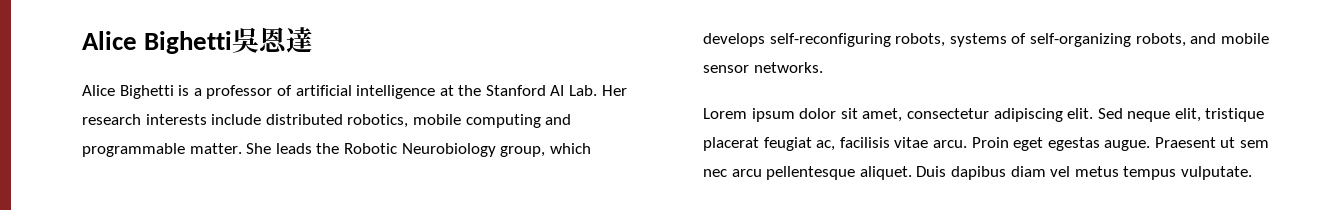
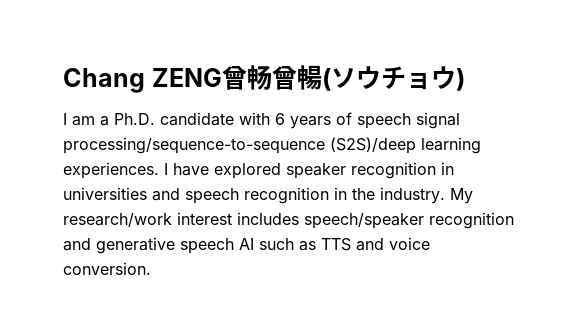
- Alice Bighetti吳恩達
- Alice Bighetti is a professor of artificial intelligence at the Stanford AI Lab. Her research interests include distributed robotics, mobile computing and programmable matter. She leads the Robotic Neurobiology group, which develops self-reconfiguring robots, systems of self-organizing robots, and mobile sensor networks.
- Lorem ipsum dolor sit amet, consectetur adipiscing elit. Sed neque elit, tristique placerat feugiat ac, facilisis vitae arcu. Proin eget egestas augue. Praesent ut sem nec arcu pellentesque aliquet. Duis dapibus diam vel metus tempus vulputate.
+ Chang ZENG曾畅曾暢(ソウチョウ)
+ I am a Ph.D. candidate with 6 years of speech signal processing/sequence-to-sequence (S2S)/deep learning experiences. I have explored speaker recognition in universities and speech recognition in the industry. My research/work interest includes speech/speaker recognition and generative speech AI such as TTS and voice conversion.

